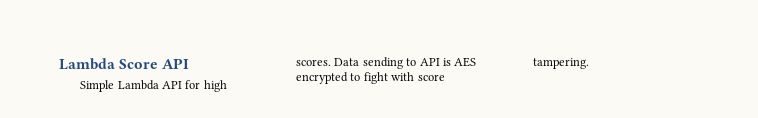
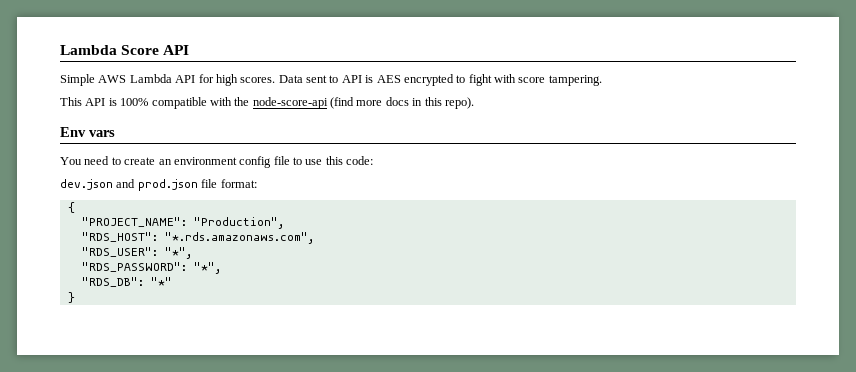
- Simple Lambda API for high scores.
+ Simple AWS Lambda API for high scores.
- Data sending to API is AES encrypted to fight with score tampering.
+ Data sent to API is AES encrypted to fight with score tampering.
+ This API is 100% compatible with the node-score-api (find more docs in this repo).
+ Env vars
+ You need to create an environment config file to use this code:
+ dev.json and prod.json file format:
+ {
+ "PROJECT_NAME": "Production",
+ "RDS_HOST": "*.rds.amazonaws.com",
+ "RDS_USER": "*",
+ "RDS_PASSWORD": "*",
+ "RDS_DB": "*"
+ }

